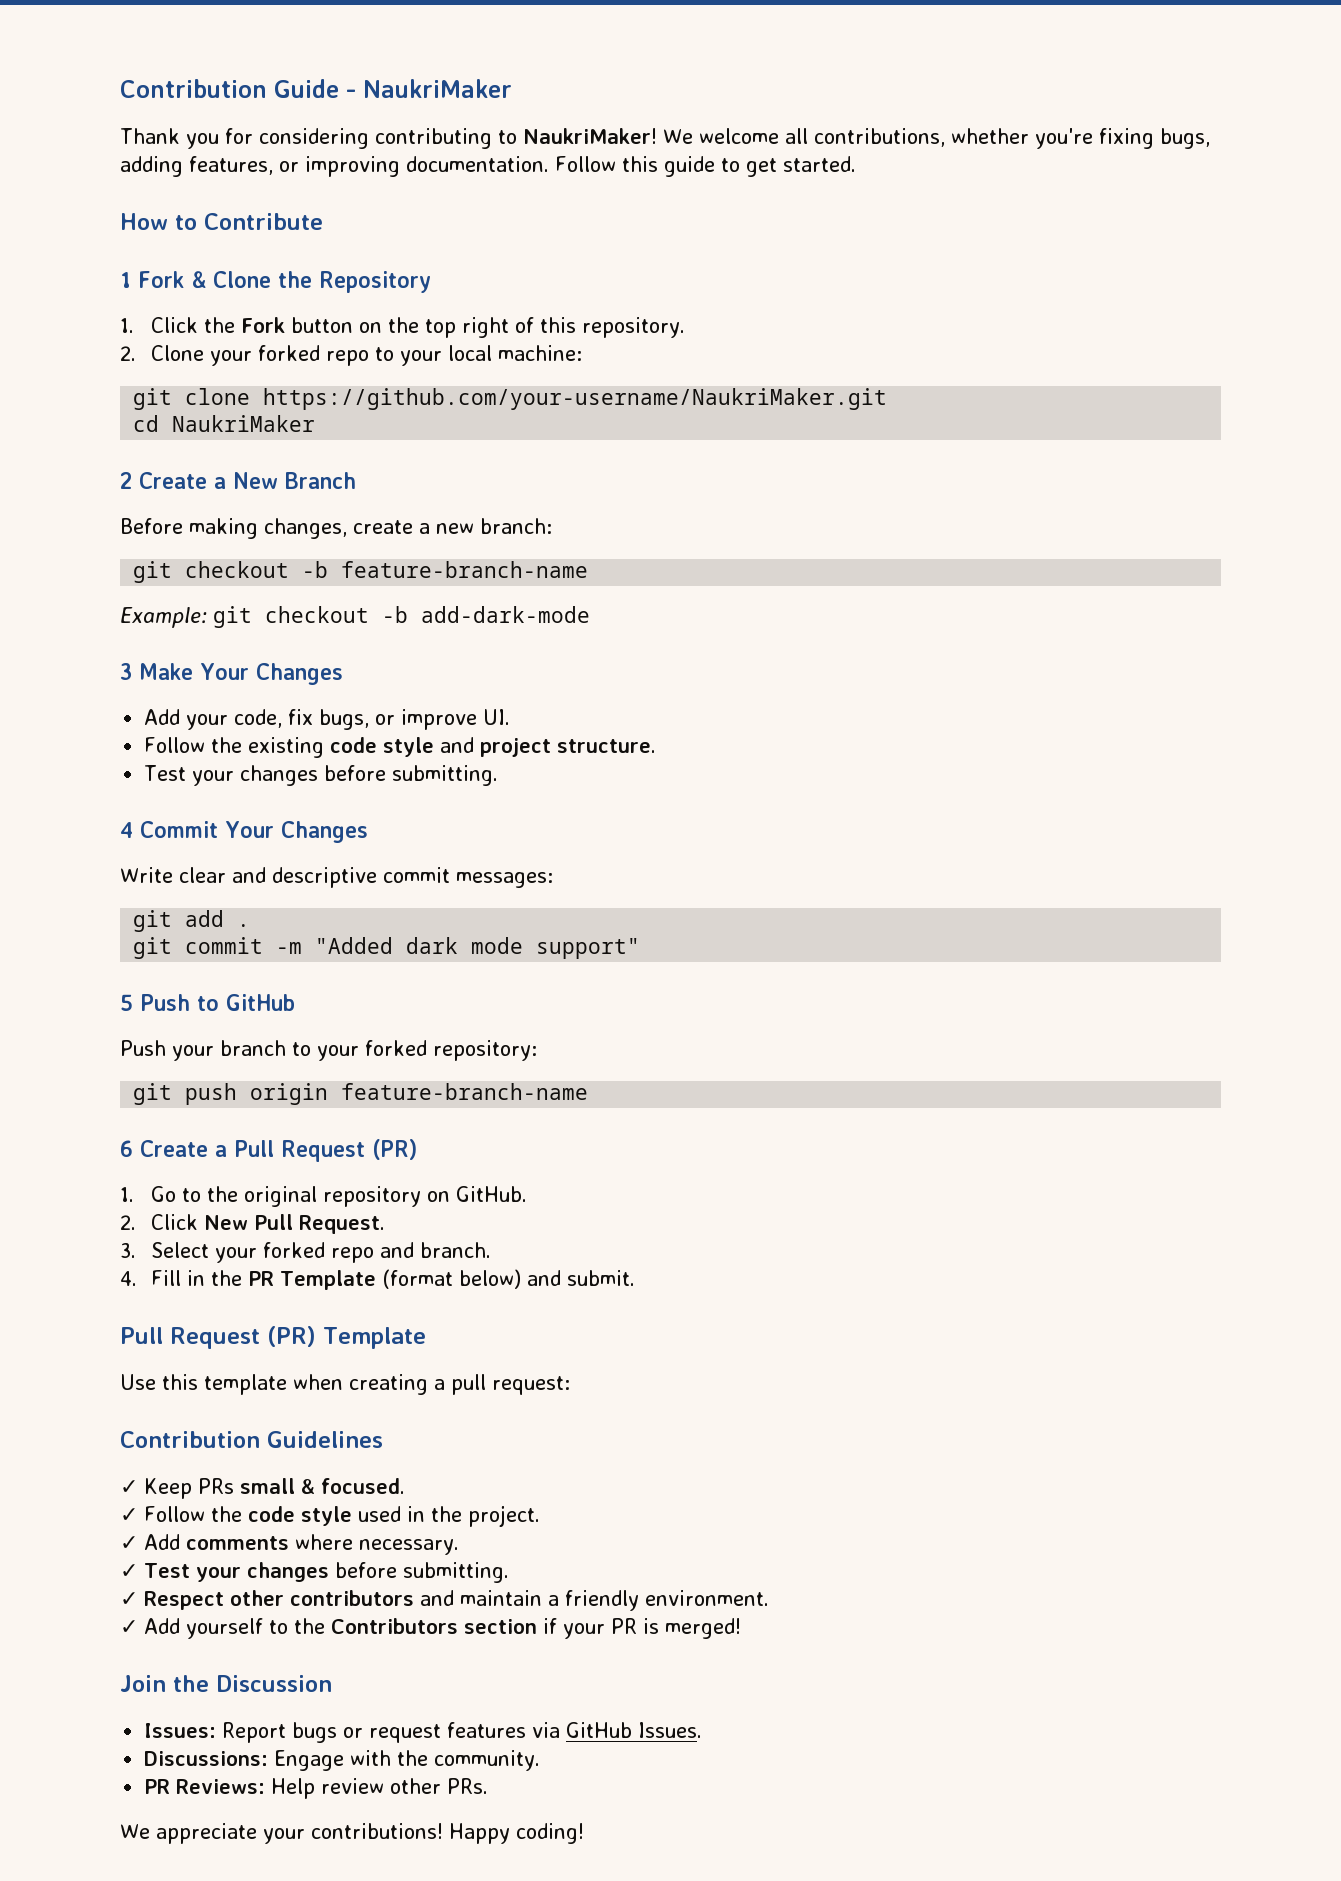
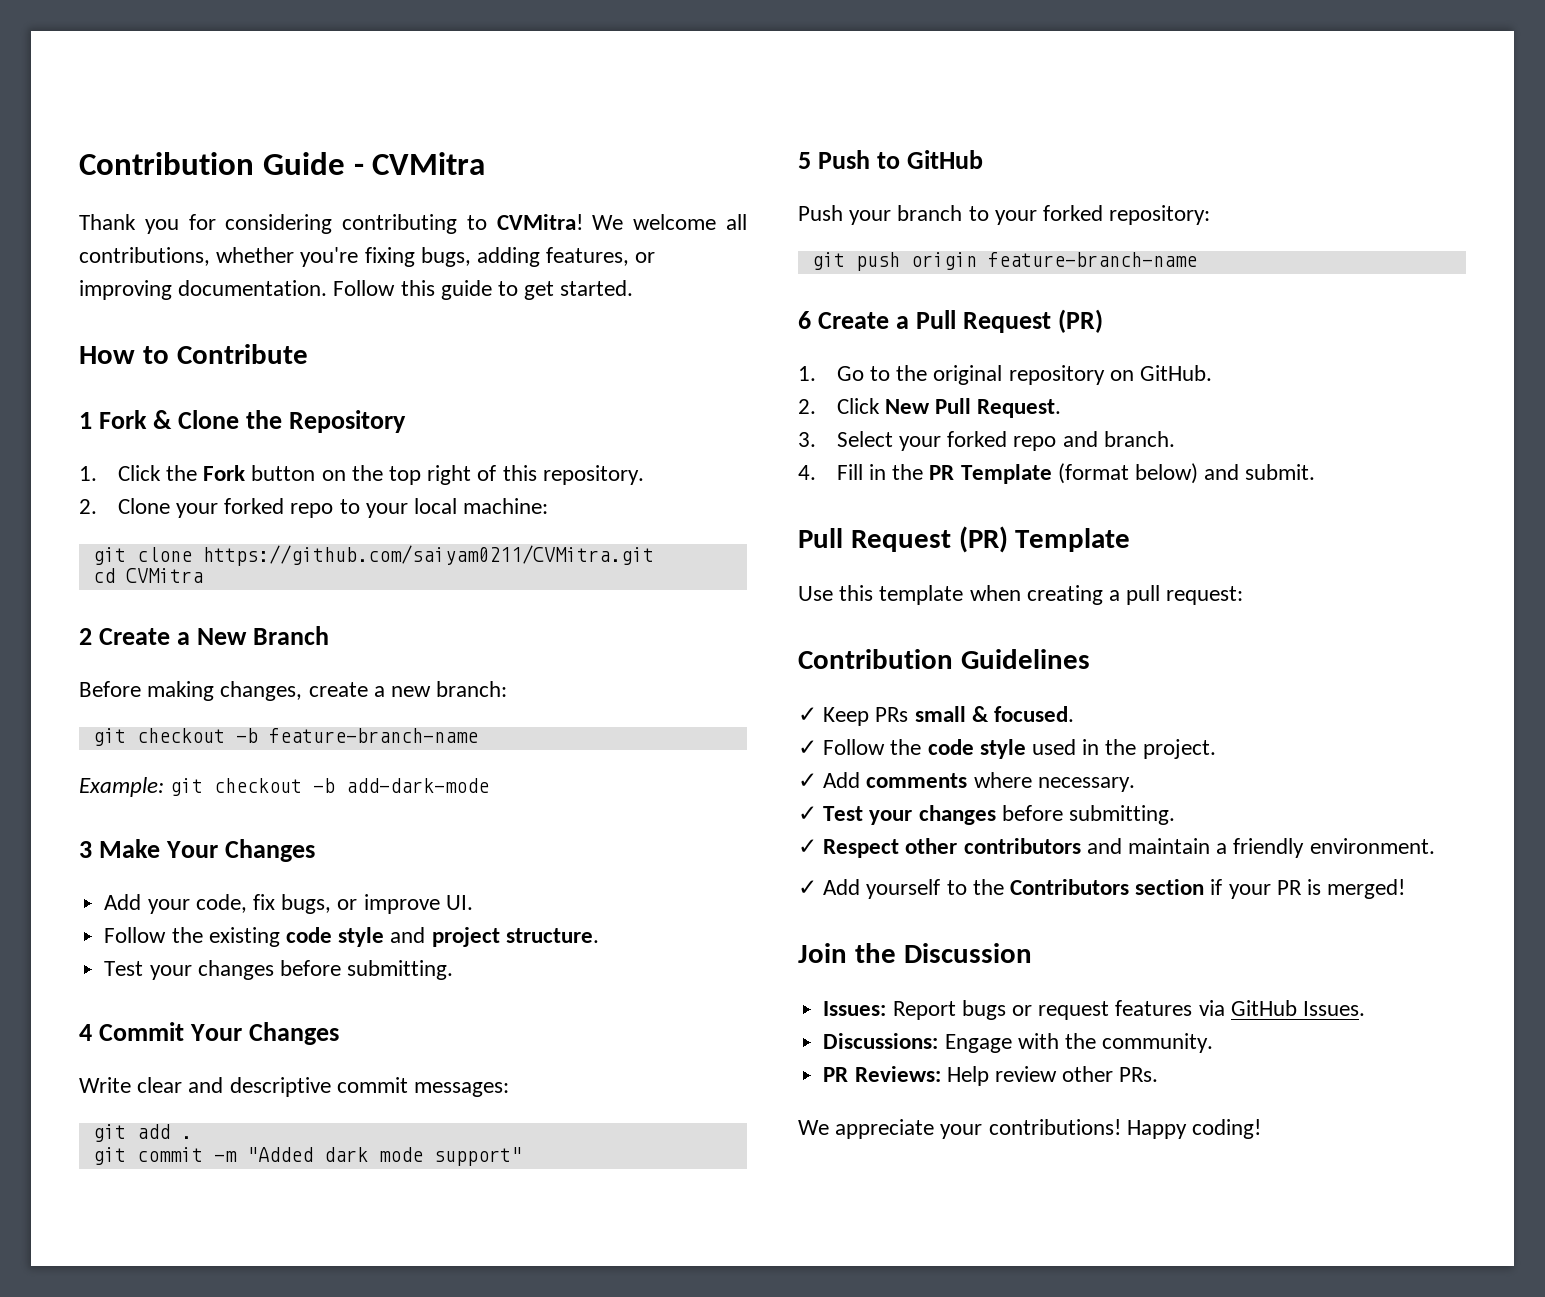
- Contribution Guide - NaukriMaker
+ Contribution Guide - CVMitra
- Thank you for considering contributing to NaukriMaker!
+ Thank you for considering contributing to CVMitra!
- git clone https://github.com/your-username/NaukriMaker.git
+ git clone https://github.com/saiyam0211/CVMitra.git
- cd NaukriMaker
+ cd CVMitra

